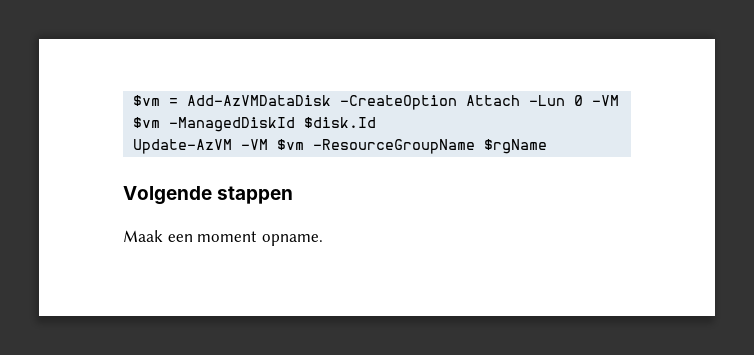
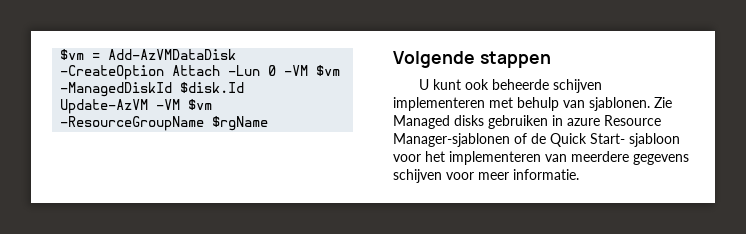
- Maak een moment opname.
+ U kunt ook beheerde schijven implementeren met behulp van sjablonen. Zie Managed disks gebruiken in azure Resource Manager-sjablonen of de Quick Start- sjabloon voor het implementeren van meerdere gegevens schijven voor meer informatie.

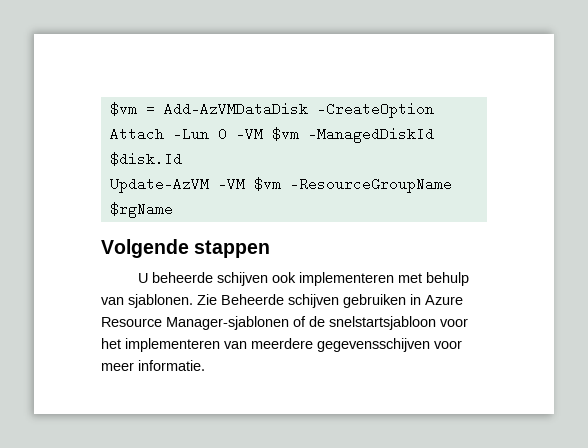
- U kunt ook beheerde schijven implementeren met behulp van sjablonen.
+ U beheerde schijven ook implementeren met behulp van sjablonen.
- Zie Managed disks gebruiken in azure Resource Manager-sjablonen of de Quick Start- sjabloon voor het implementeren van meerdere gegevens schijven voor meer informatie.
+ Zie Beheerde schijven gebruiken in Azure Resource Manager-sjablonen of de snelstartsjabloon voor het implementeren van meerdere gegevensschijven voor meer informatie.

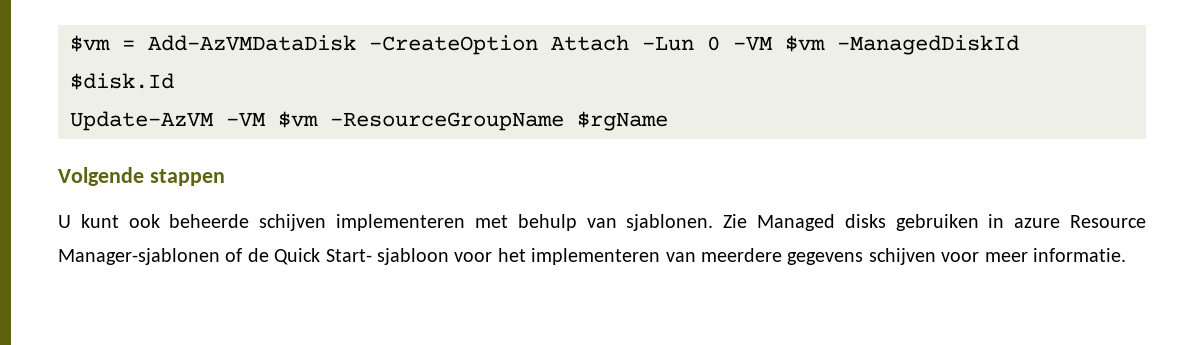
- U beheerde schijven ook implementeren met behulp van sjablonen.
+ U kunt ook beheerde schijven implementeren met behulp van sjablonen.
- Zie Beheerde schijven gebruiken in Azure Resource Manager-sjablonen of de snelstartsjabloon voor het implementeren van meerdere gegevensschijven voor meer informatie.
+ Zie Managed disks gebruiken in azure Resource Manager-sjablonen of de Quick Start- sjabloon voor het implementeren van meerdere gegevens schijven voor meer informatie.

